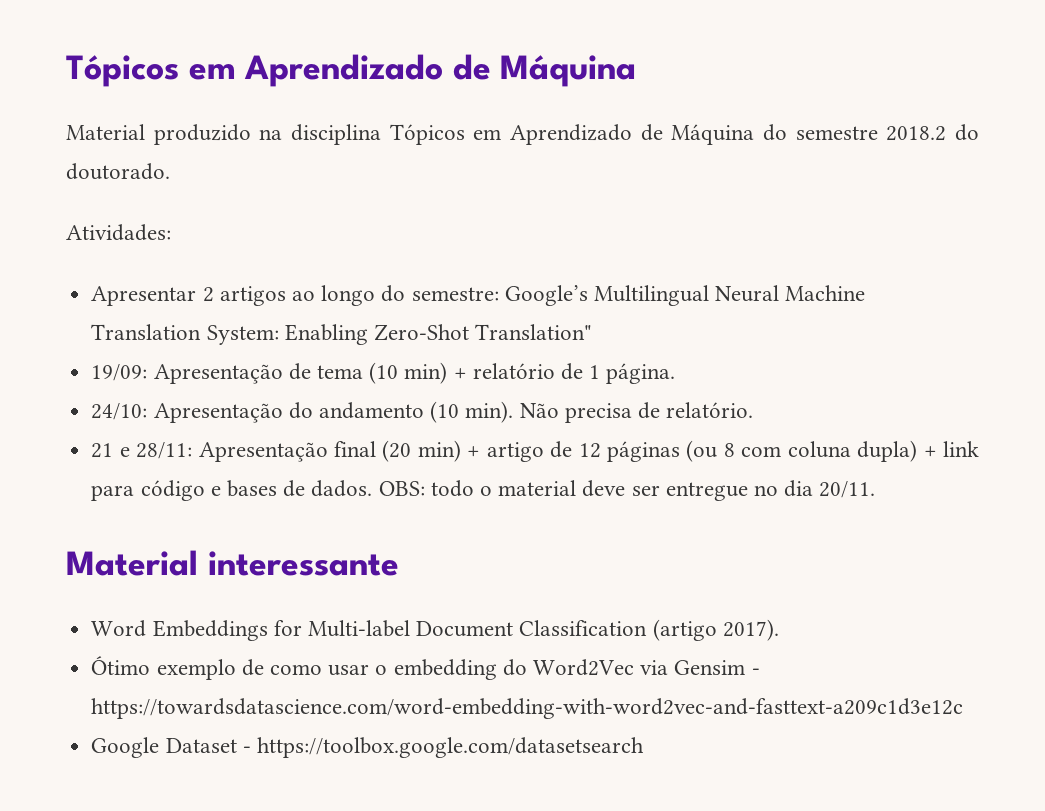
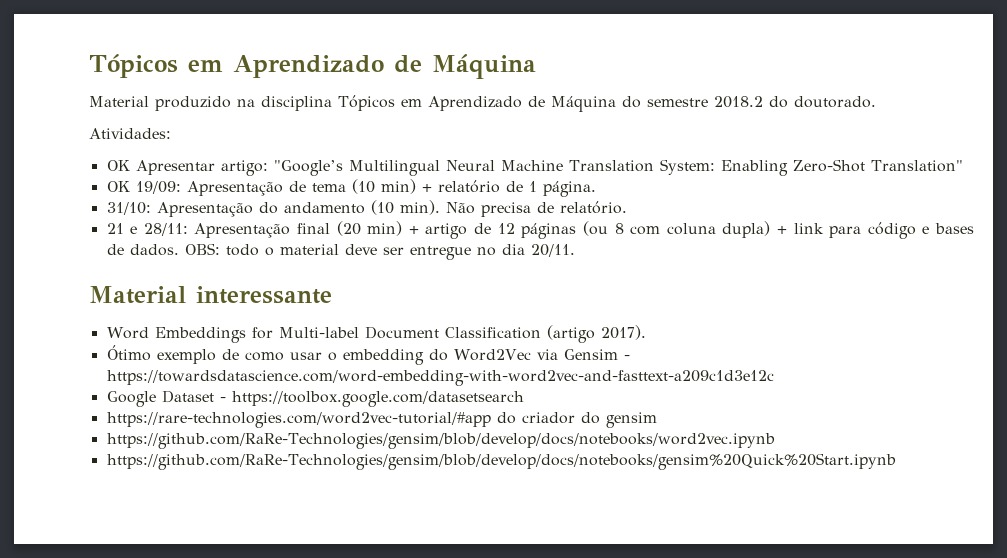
- Apresentar 2 artigos ao longo do semestre: Google’s Multilingual Neural Machine Translation System: Enabling Zero-Shot Translation"
+ OK Apresentar artigo: "Google’s Multilingual Neural Machine Translation System: Enabling Zero-Shot Translation"
- 19/09: Apresentação de tema (10 min) + relatório de 1 página.
+ OK 19/09: Apresentação de tema (10 min) + relatório de 1 página.
- 24/10: Apresentação do andamento (10 min).
+ 31/10: Apresentação do andamento (10 min).
+ https://rare-technologies.com/word2vec-tutorial/#app do criador do gensim
+ https://github.com/RaRe-Technologies/gensim/blob/develop/docs/notebooks/word2vec.ipynb
+ https://github.com/RaRe-Technologies/gensim/blob/develop/docs/notebooks/gensim%20Quick%20Start.ipynb

